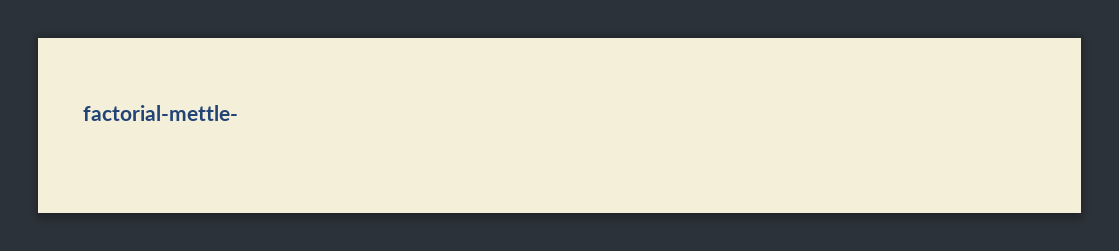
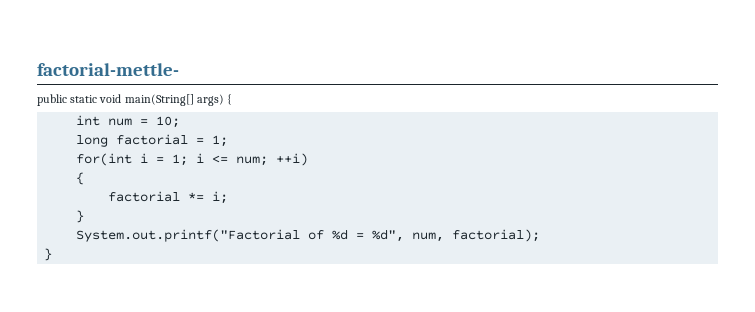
+ public static void main(String[] args) {
+ int num = 10;
+ long factorial = 1;
+ for(int i = 1; i <= num; ++i)
+ {
+ factorial *= i;
+ }
+ System.out.printf("Factorial of %d = %d", num, factorial);
+ }

